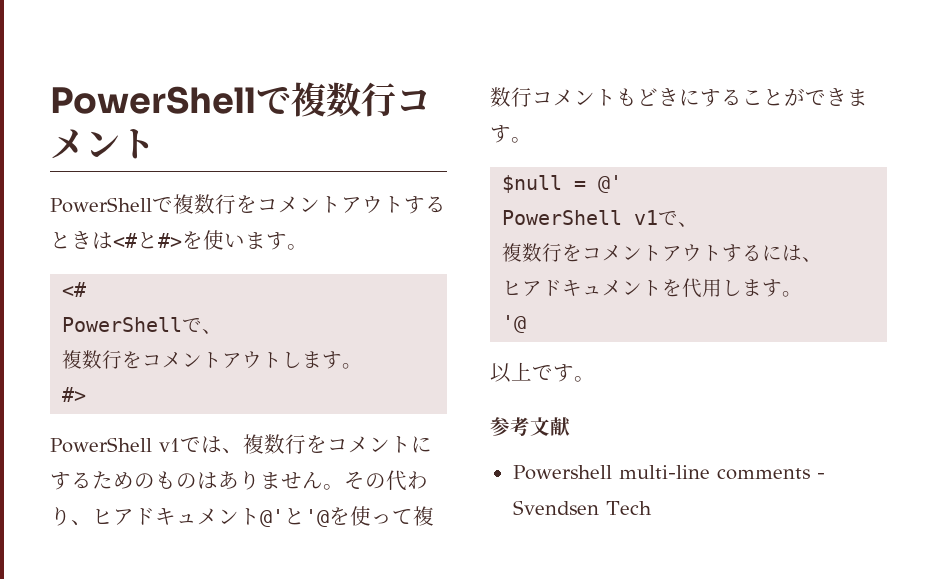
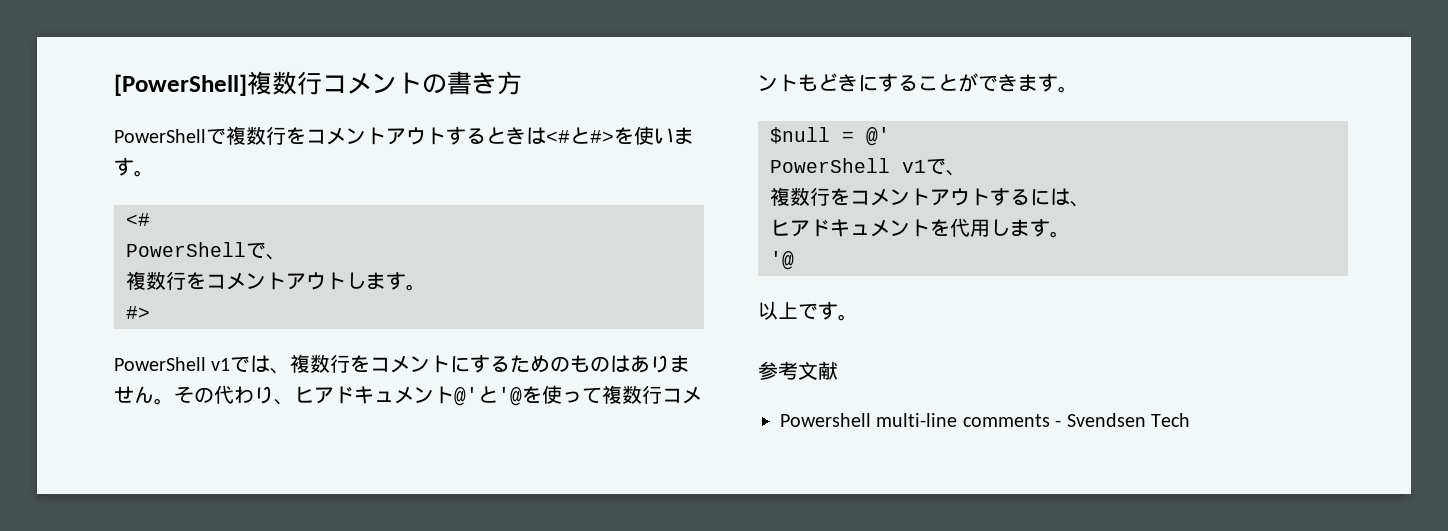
- PowerShellで複数行コメント
+ [PowerShell]複数行コメントの書き方

